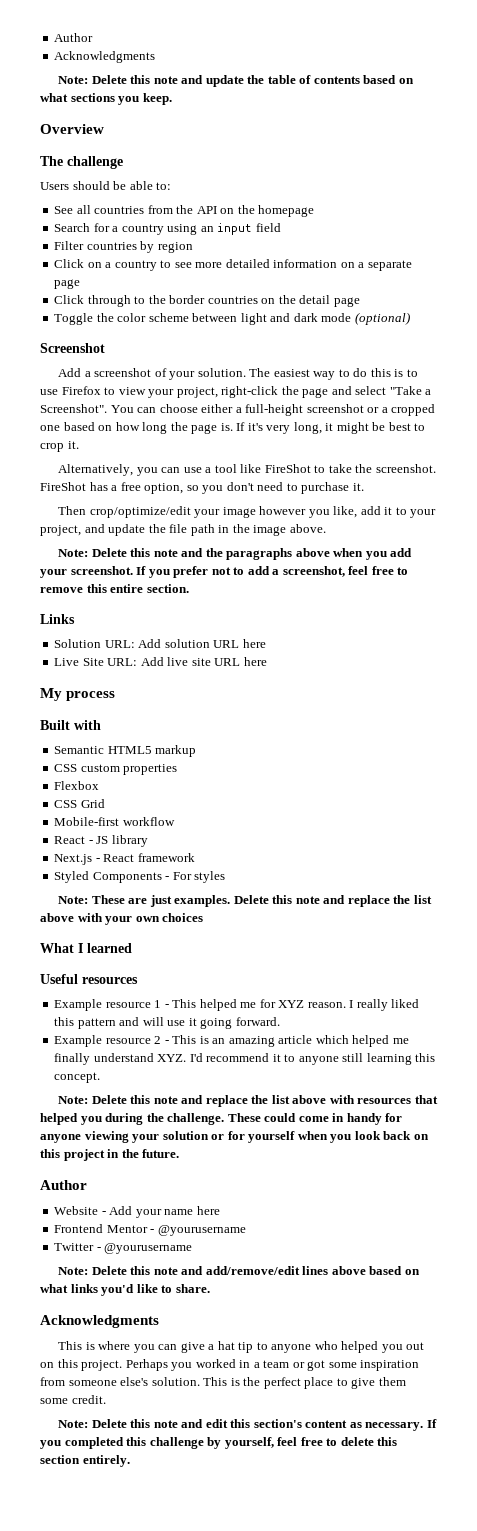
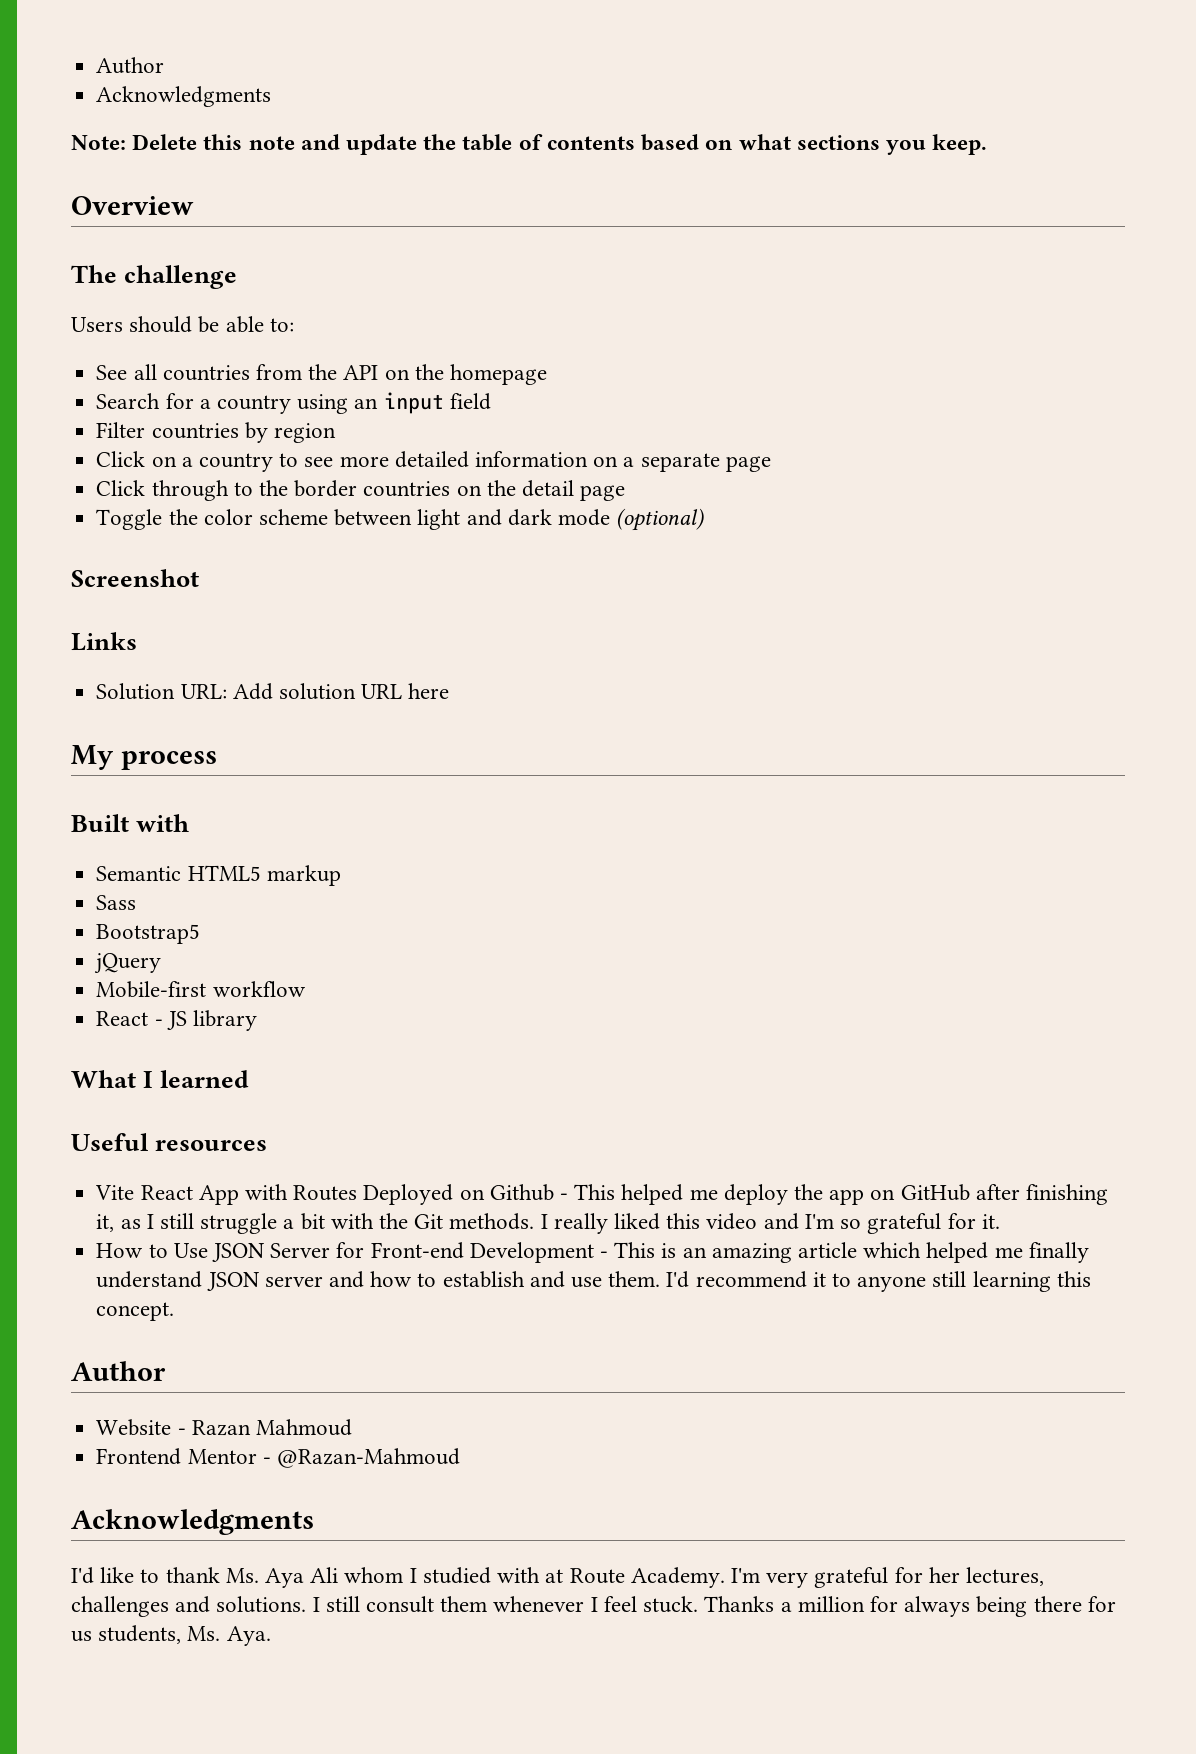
- Add a screenshot of your solution. The easiest way to do this is to use Firefox to view your project, right-click the page and select "Take a Screenshot". You can choose either a full-height screenshot or a cropped one based on how long the page is. If it's very long, it might be best to crop it.
- Alternatively, you can use a tool like FireShot to take the screenshot. FireShot has a free option, so you don't need to purchase it.
- Then crop/optimize/edit your image however you like, add it to your project, and update the file path in the image above.
- Note: Delete this note and the paragraphs above when you add your screenshot. If you prefer not to add a screenshot, feel free to remove this entire section.
- Live Site URL: Add live site URL here
- CSS custom properties
- Flexbox
- CSS Grid
+ Sass
+ Bootstrap5
+ jQuery
- Next.js - React framework
- Styled Components - For styles
- Note: These are just examples. Delete this note and replace the list above with your own choices
- Example resource 1 - This helped me for XYZ reason. I really liked this pattern and will use it going forward.
- Example resource 2 - This is an amazing article which helped me finally understand XYZ. I'd recommend it to anyone still learning this concept.
+ Vite React App with Routes Deployed on Github - This helped me deploy the app on GitHub after finishing it, as I still struggle a bit with the Git methods. I really liked this video and I'm so grateful for it.
+ How to Use JSON Server for Front-end Development - This is an amazing article which helped me finally understand JSON server and how to establish and use them. I'd recommend it to anyone still learning this concept.
- Note: Delete this note and replace the list above with resources that helped you during the challenge. These could come in handy for anyone viewing your solution or for yourself when you look back on this project in the future.
- Website - Add your name here
+ Website - Razan Mahmoud
- Frontend Mentor - @yourusername
- Twitter - @yourusername
- Note: Delete this note and add/remove/edit lines above based on what links you'd like to share.
+ Frontend Mentor - @Razan-Mahmoud
  Acknowledgments
- This is where you can give a hat tip to anyone who helped you out on this project. Perhaps you worked in a team or got some inspiration from someone else's solution. This is the perfect place to give them some credit.
- Note: Delete this note and edit this section's content as necessary. If you completed this challenge by yourself, feel free to delete this section entirely.
+ I'd like to thank Ms. Aya Ali whom I studied with at Route Academy. I'm very grateful for her lectures, challenges and solutions. I still consult them whenever I feel stuck. Thanks a million for always being there for us students, Ms. Aya.

